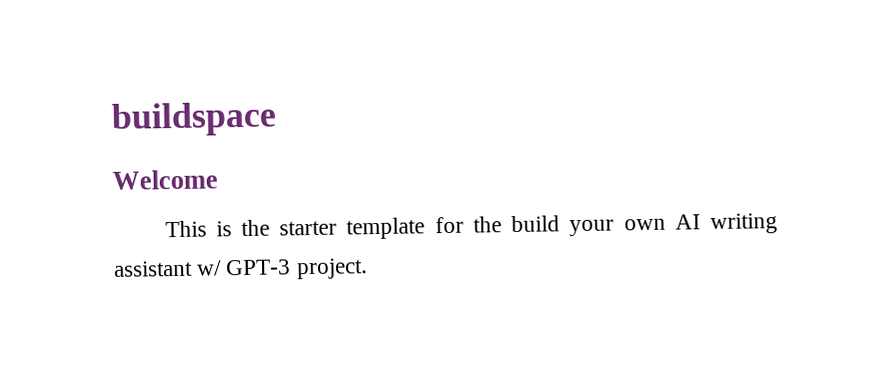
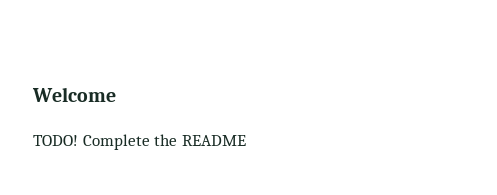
- buildspace
- This is the starter template for the build your own AI writing assistant w/ GPT-3 project.
+ TODO! Complete the README

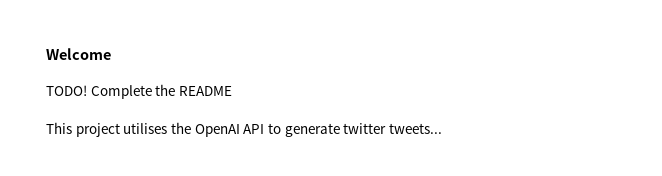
+ This project utilises the OpenAI API to generate twitter tweets...

